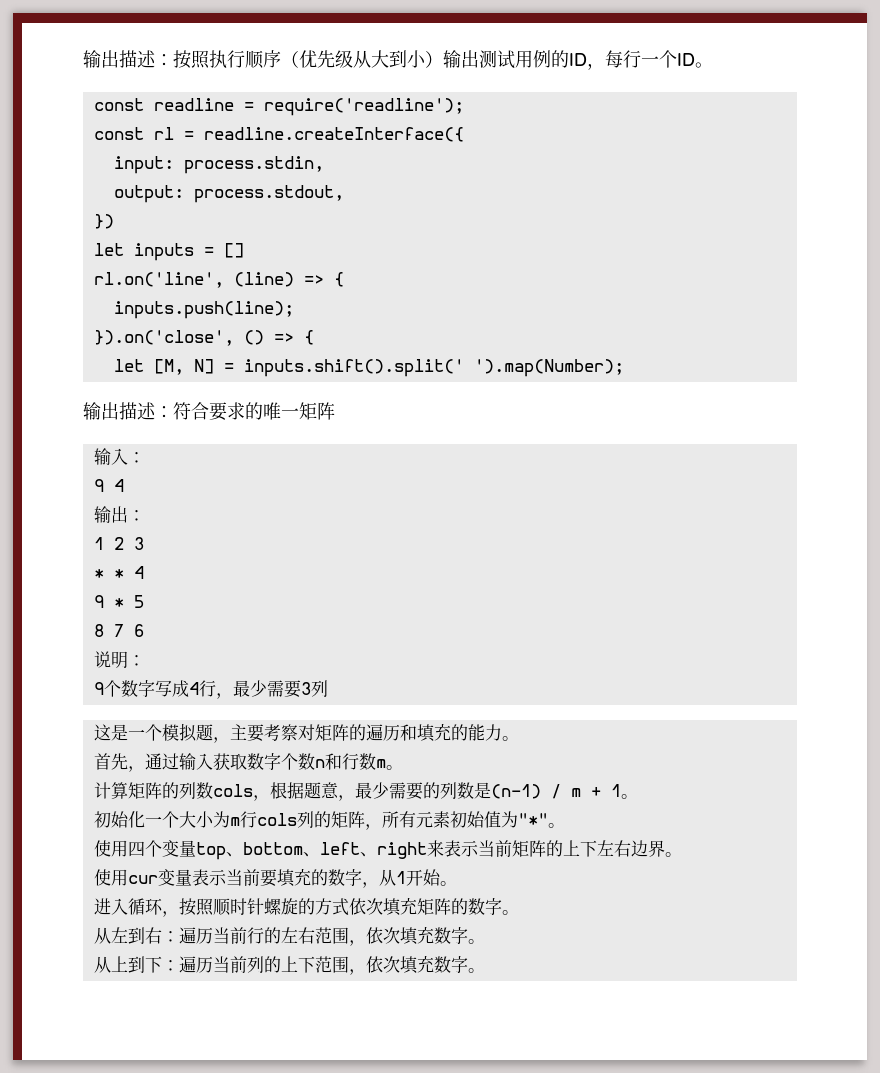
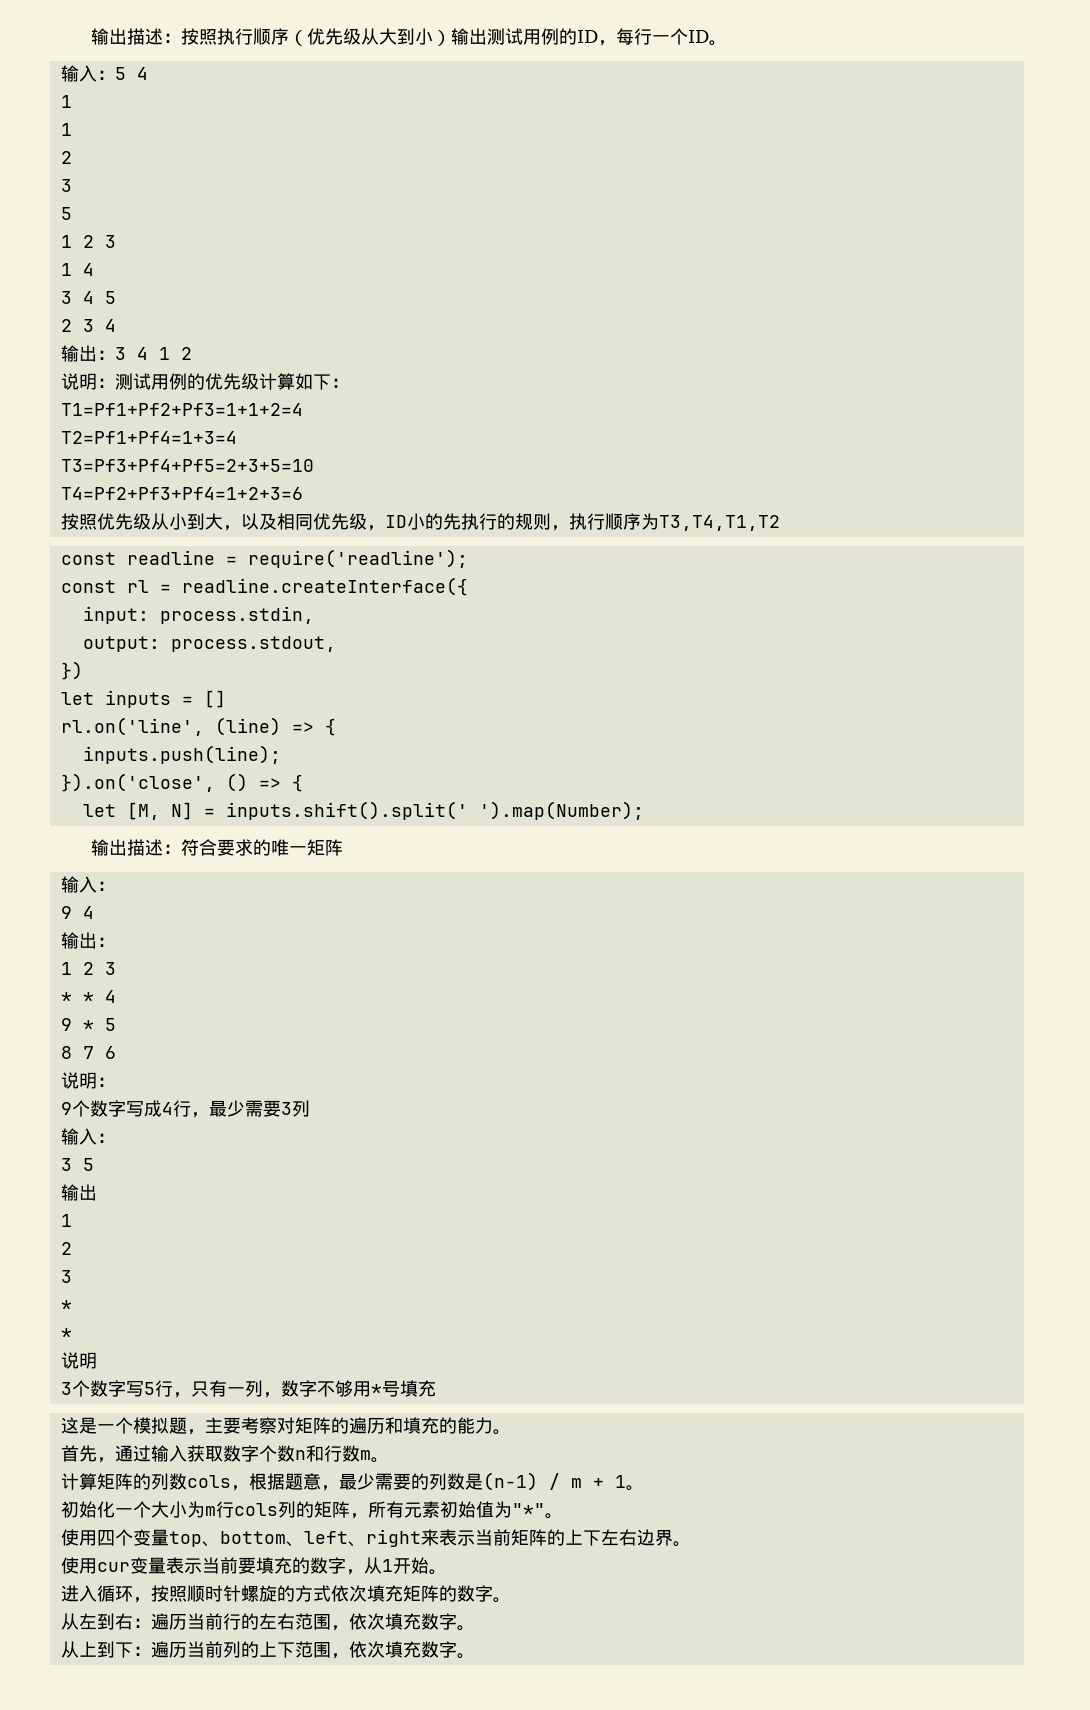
+ 输入：5 4
+ 1
+ 1
+ 2
+ 3
+ 5
+ 1 2 3
+ 1 4
+ 3 4 5
+ 2 3 4
+ 输出：3 4 1 2
+ 说明：测试用例的优先级计算如下：
+ T1=Pf1+Pf2+Pf3=1+1+2=4
+ T2=Pf1+Pf4=1+3=4
+ T3=Pf3+Pf4+Pf5=2+3+5=10
+ T4=Pf2+Pf3+Pf4=1+2+3=6
+ 按照优先级从小到大，以及相同优先级，ID小的先执行的规则，执行顺序为T3,T4,T1,T2
  9个数字写成4行，最少需要3列
+ 输入：
+ 3 5
+ 输出
+ 1
+ 2
+ 3
+ *
+ *
+ 说明
+ 3个数字写5行，只有一列，数字不够用*号填充

